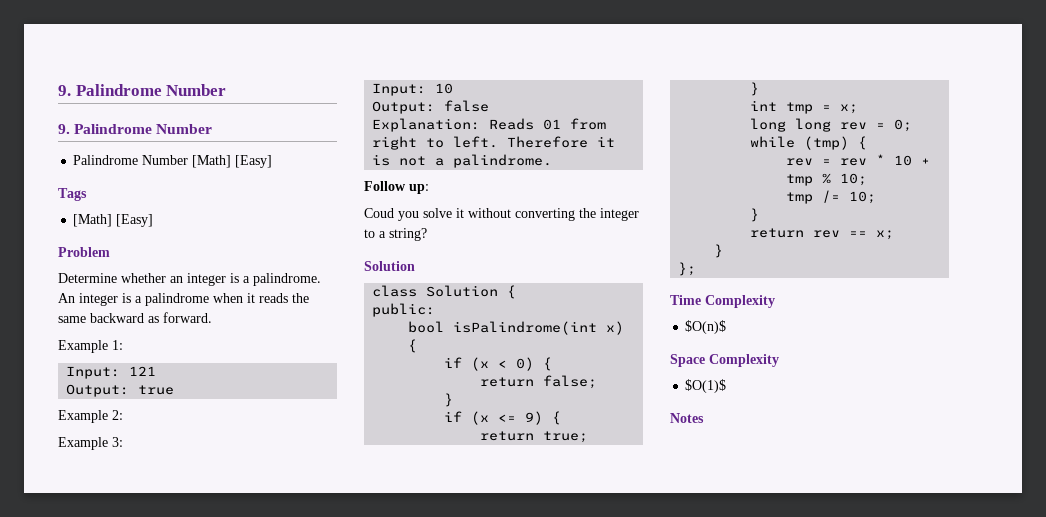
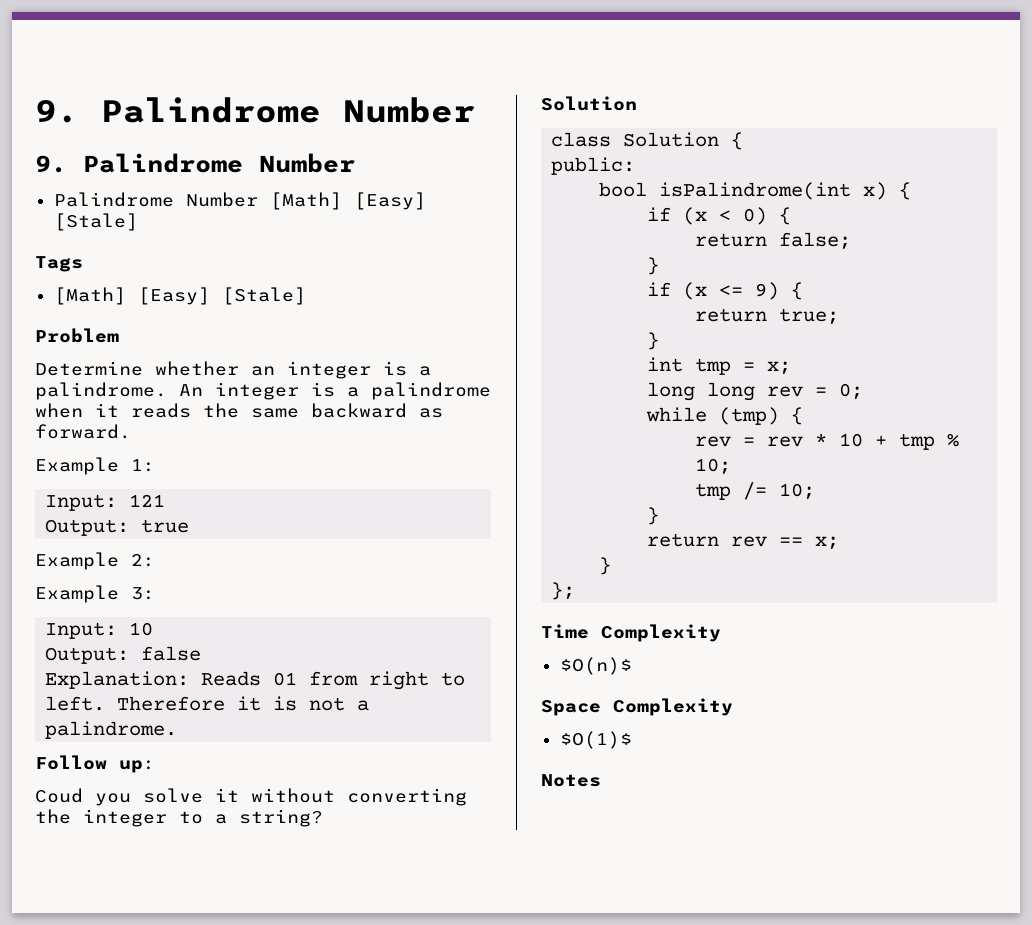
- Palindrome Number [Math] [Easy]
+ Palindrome Number [Math] [Easy] [Stale]
  Tags
- [Math] [Easy]
+ [Math] [Easy] [Stale]

